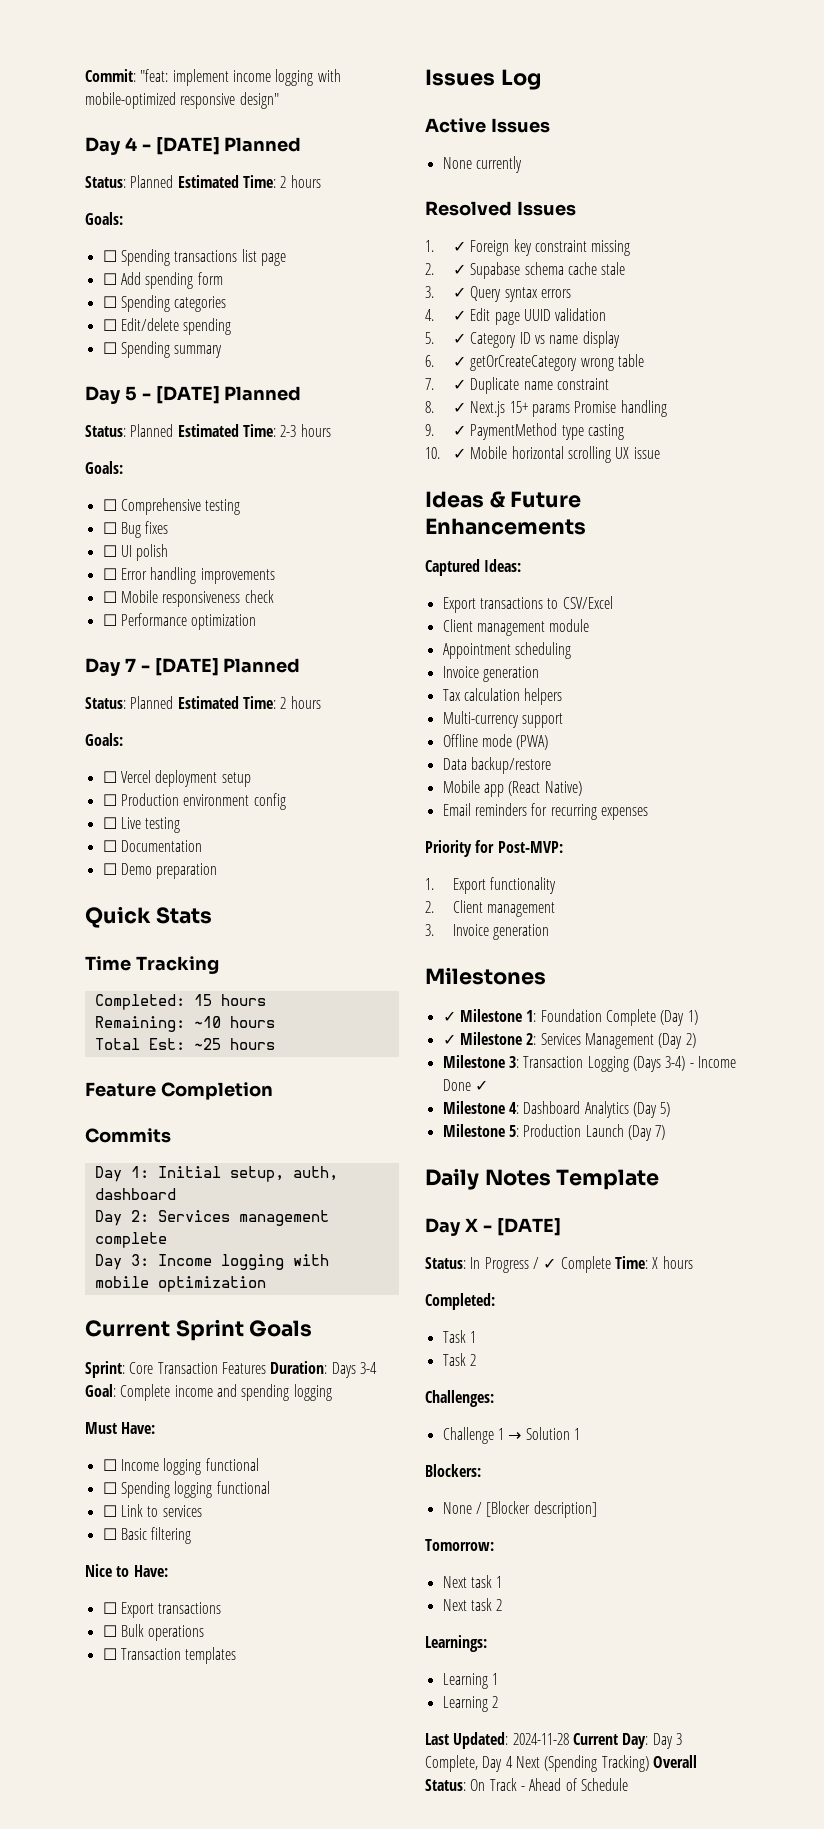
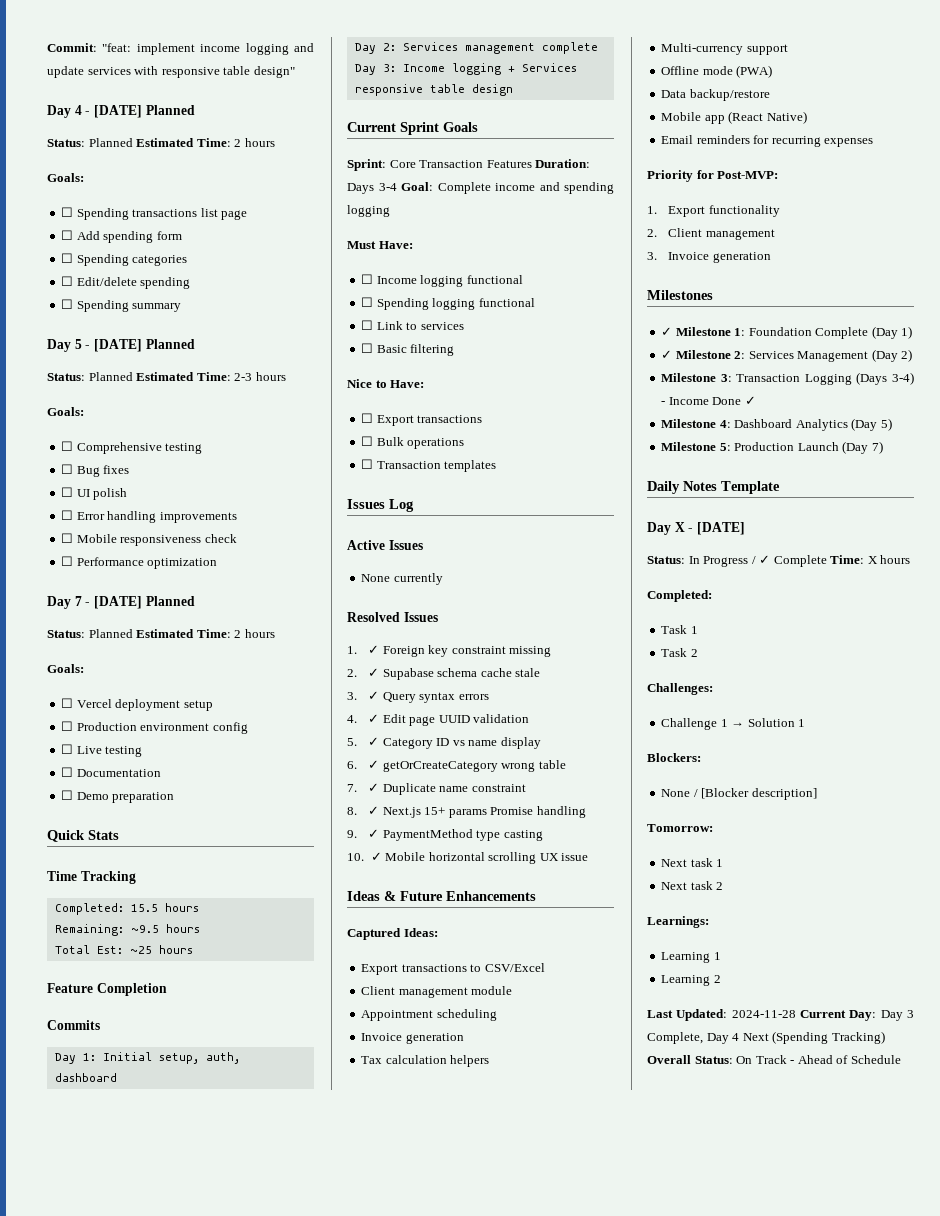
- Commit: "feat: implement income logging with mobile-optimized responsive design"
+ Commit: "feat: implement income logging and update services with responsive table design"
- Completed: 15 hours
+ Completed: 15.5 hours
- Remaining: ~10 hours
+ Remaining: ~9.5 hours
- Day 3: Income logging with mobile optimization
+ Day 3: Income logging + Services responsive table design

